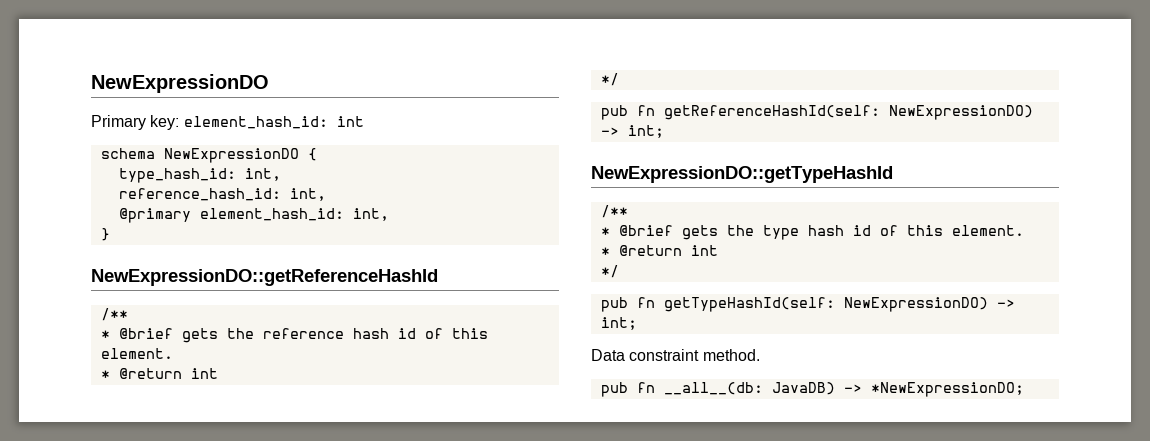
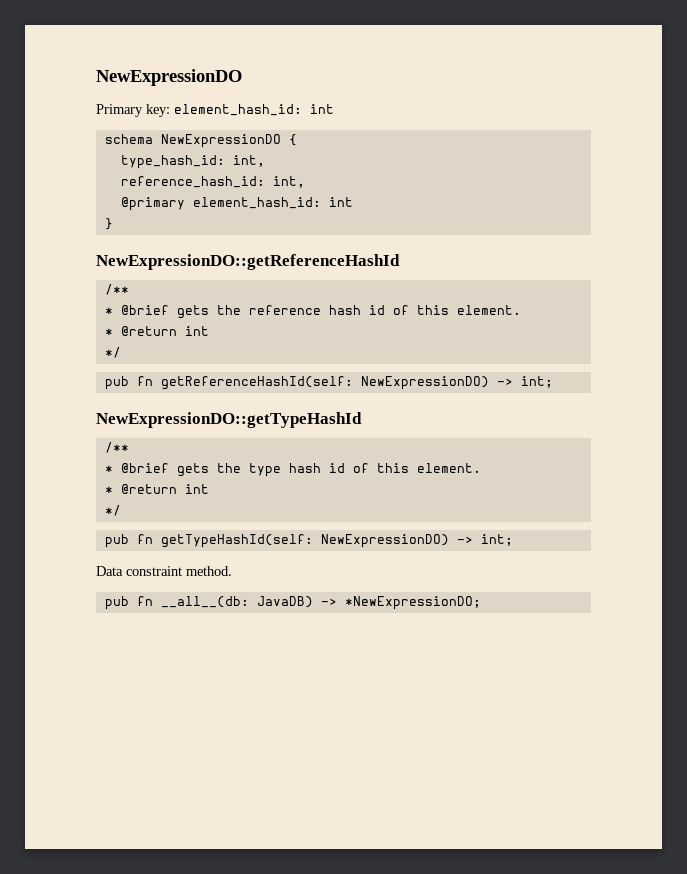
- @primary element_hash_id: int,
+ @primary element_hash_id: int

